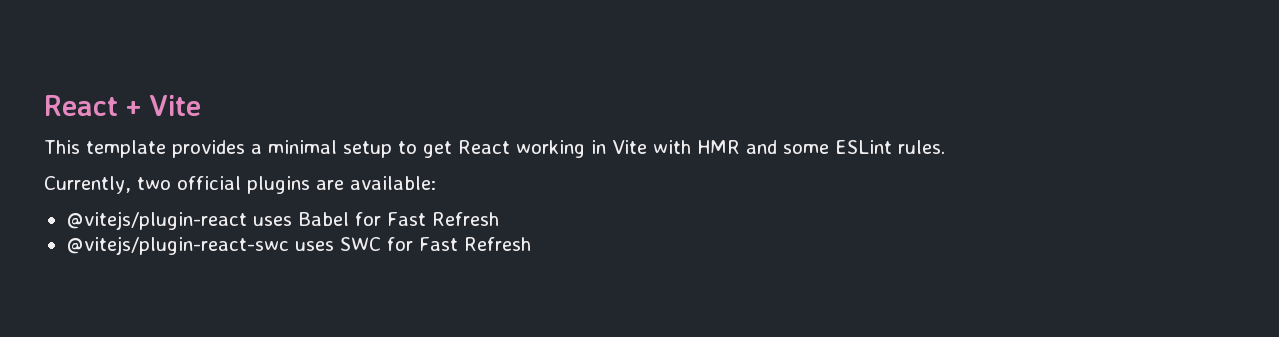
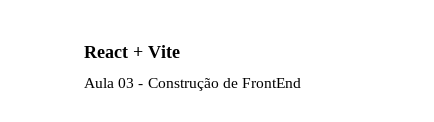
- This template provides a minimal setup to get React working in Vite with HMR and some ESLint rules.
- Currently, two official plugins are available:
- @vitejs/plugin-react uses Babel for Fast Refresh
- @vitejs/plugin-react-swc uses SWC for Fast Refresh
+ Aula 03 - Construção de FrontEnd

